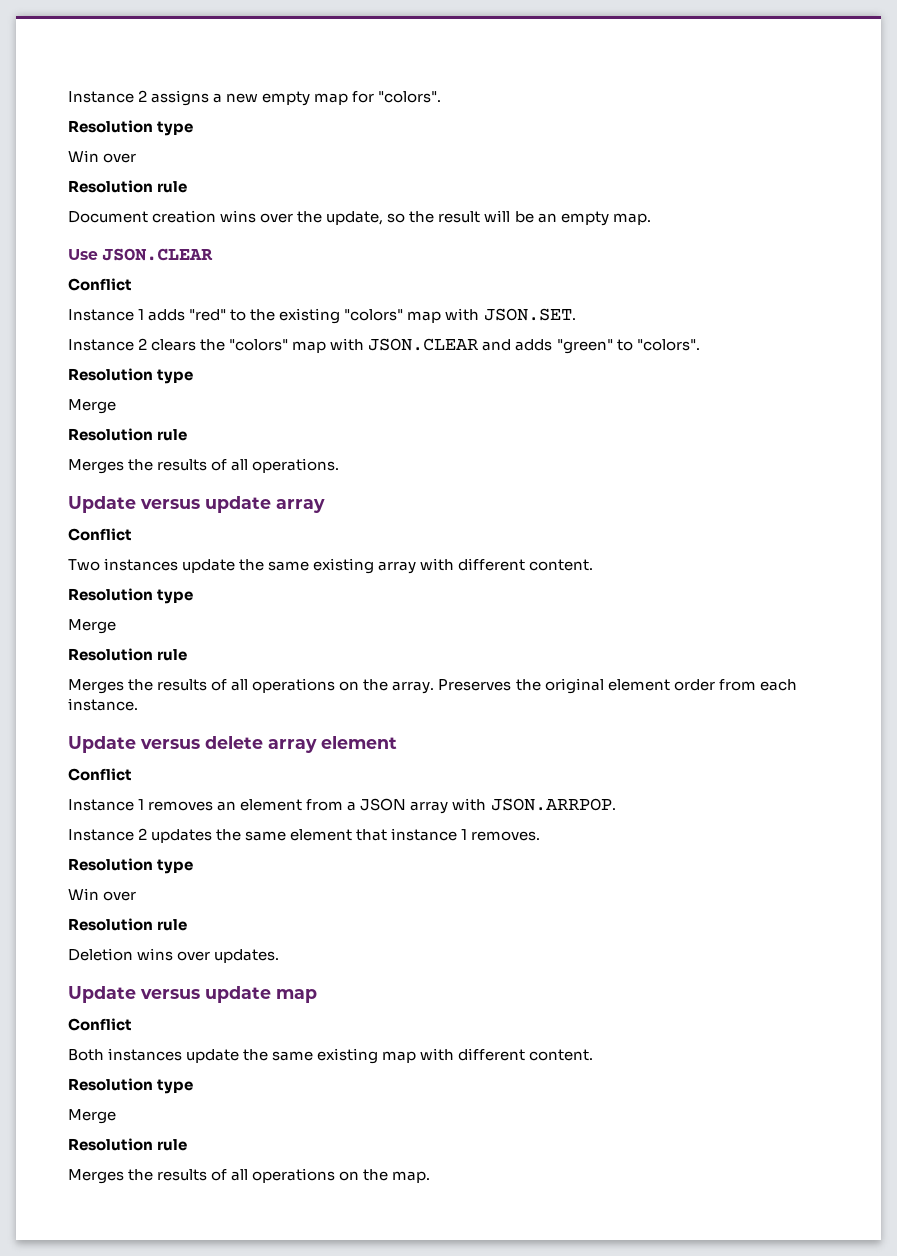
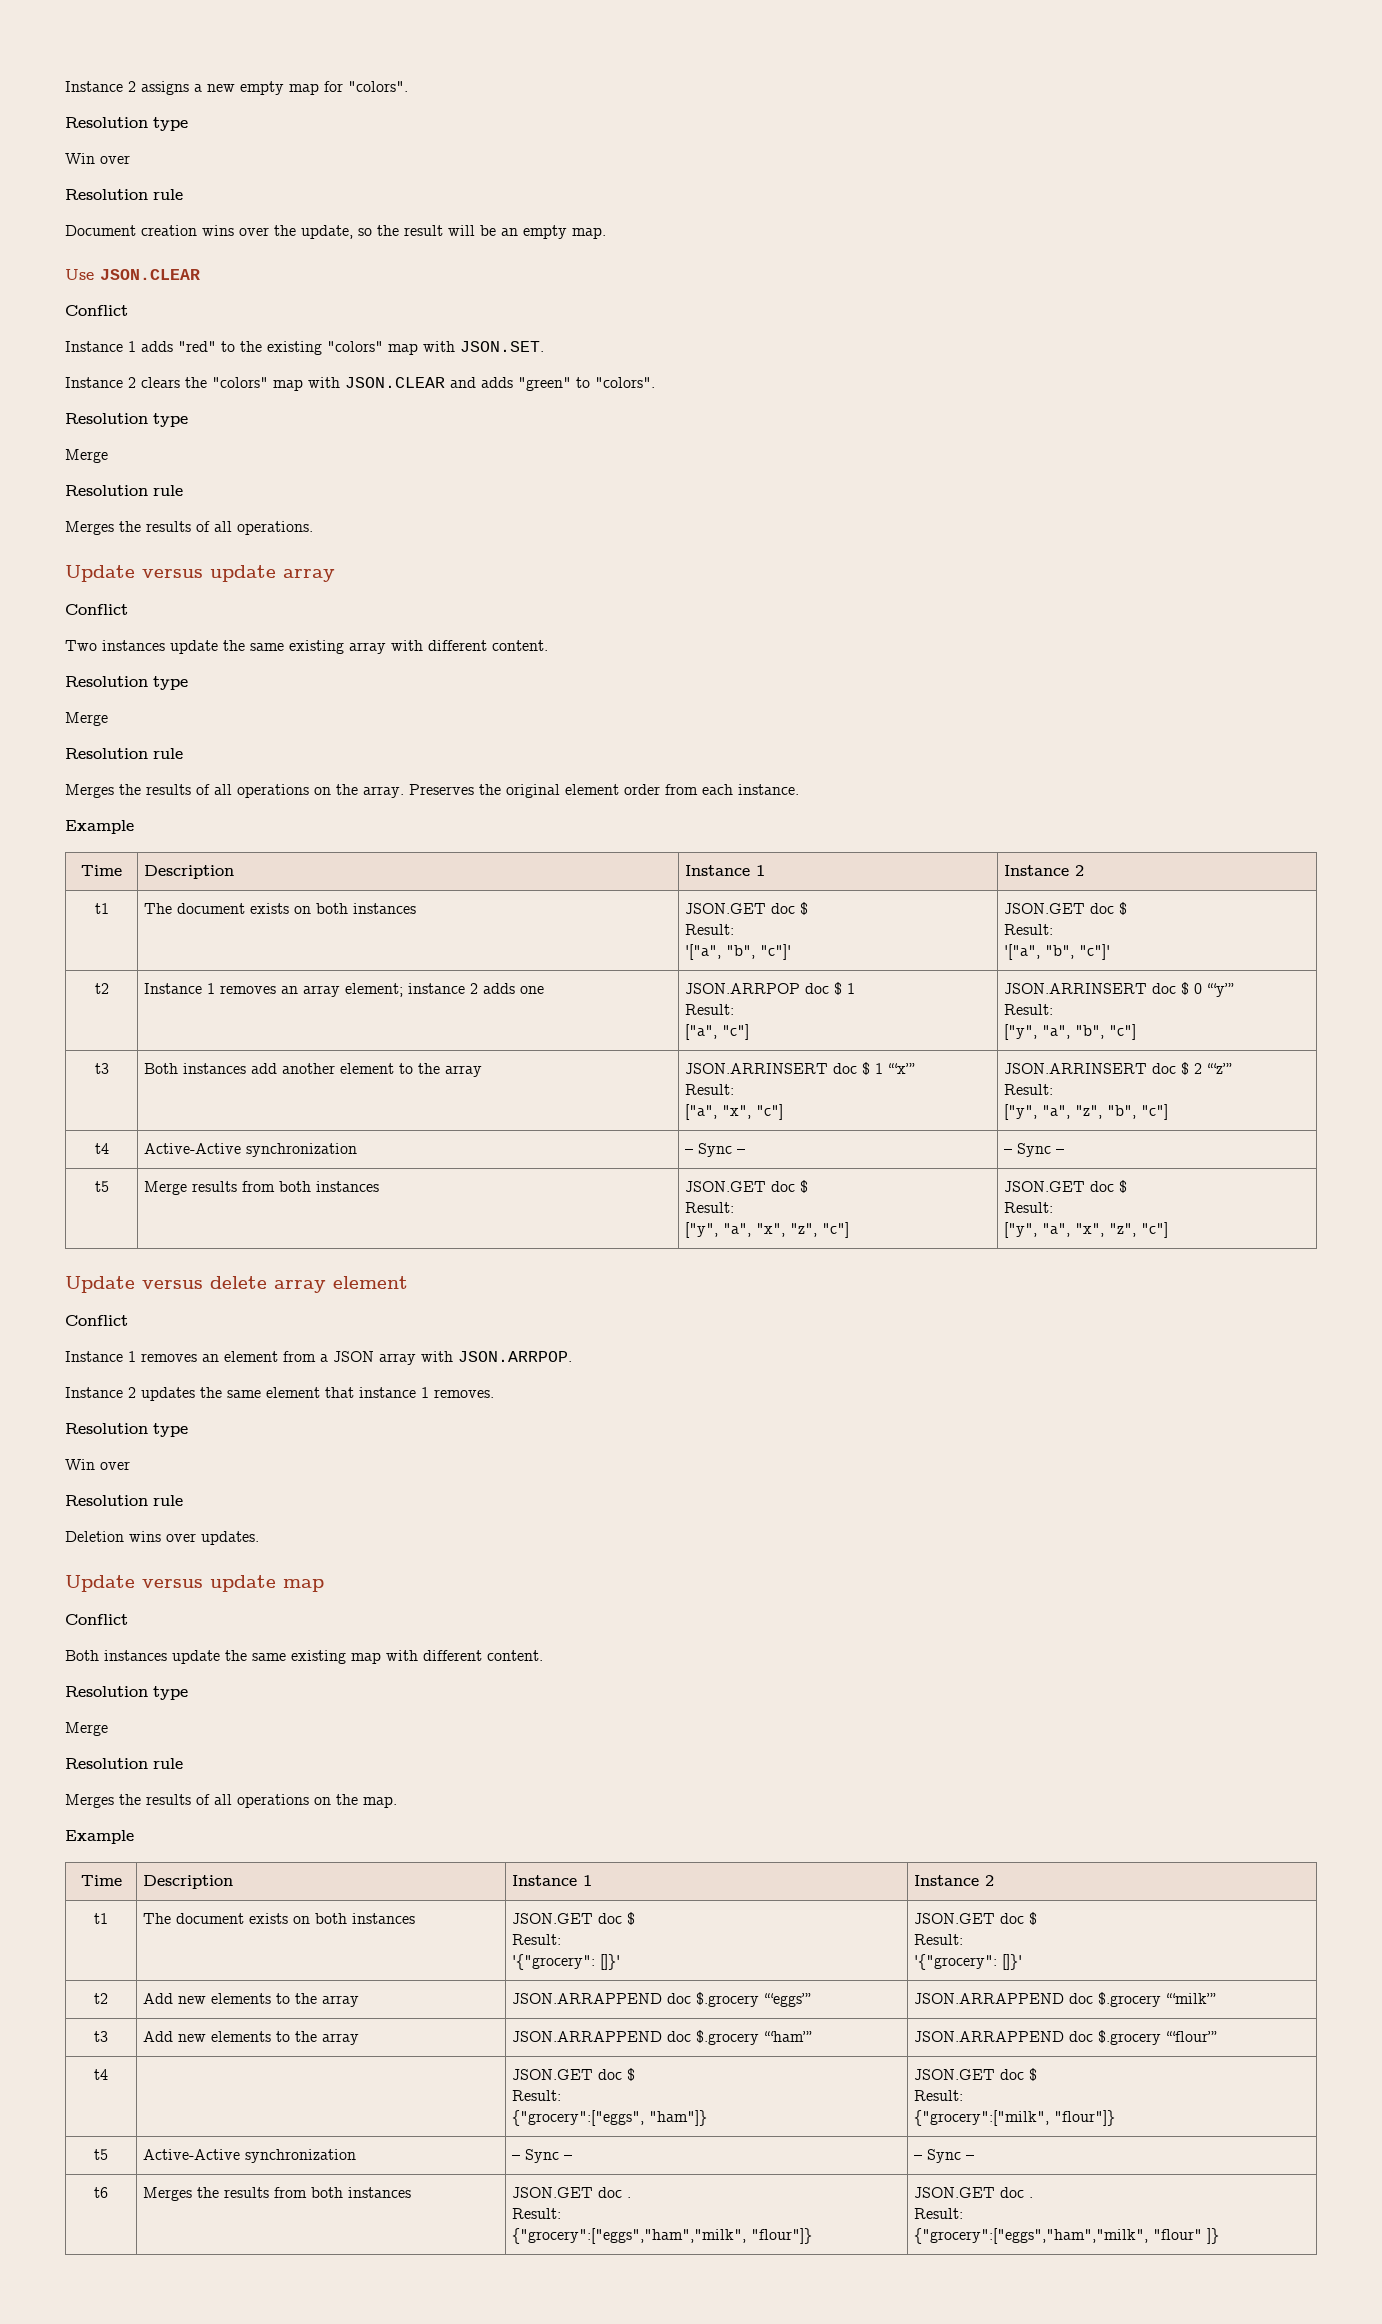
  Preserves the original element order from each instance.
+ Example
+ Time | Description | Instance 1 | Instance 2
+ t1 | The document exists on both instances | JSON.GET doc $
+ Result:
+ '["a", "b", "c"]' | JSON.GET doc $
+ Result:
+ '["a", "b", "c"]'
+ t2 | Instance 1 removes an array element; instance 2 adds one | JSON.ARRPOP doc $ 1
+ Result:
+ ["a", "c"] | JSON.ARRINSERT doc $ 0 ‘“y”’
+ Result:
+ ["y", "a", "b", "c"]
+ t3 | Both instances add another element to the array | JSON.ARRINSERT doc $ 1 ‘“x”’
+ Result:
+ ["a", "x", "c"] | JSON.ARRINSERT doc $ 2 ‘“z”’
+ Result:
+ ["y", "a", "z", "b", "c"]
+ t4 | Active-Active synchronization | – Sync – | – Sync –
+ t5 | Merge results from both instances | JSON.GET doc $
+ Result:
+ ["y", "a", "x", "z", "c"] | JSON.GET doc $
+ Result:
+ ["y", "a", "x", "z", "c"]
  Merges the results of all operations on the map.
+ Example
+ Time | Description | Instance 1 | Instance 2
+ t1 | The document exists on both instances | JSON.GET doc $
+ Result:
+ '{"grocery": []}' | JSON.GET doc $
+ Result:
+ '{"grocery": []}'
+ t2 | Add new elements to the array | JSON.ARRAPPEND doc $.grocery ‘“eggs”’ | JSON.ARRAPPEND doc $.grocery ‘“milk”’
+ t3 | Add new elements to the array | JSON.ARRAPPEND doc $.grocery ‘“ham”’ | JSON.ARRAPPEND doc $.grocery ‘“flour”’
+ t4 | | JSON.GET doc $
+ Result:
+ {"grocery":["eggs", "ham"]} | JSON.GET doc $
+ Result:
+ {"grocery":["milk", "flour"]}
+ t5 | Active-Active synchronization | – Sync – | – Sync –
+ t6 | Merges the results from both instances | JSON.GET doc .
+ Result:
+ {"grocery":["eggs","ham","milk", "flour"]} | JSON.GET doc .
+ Result:
+ {"grocery":["eggs","ham","milk", "flour" ]}

